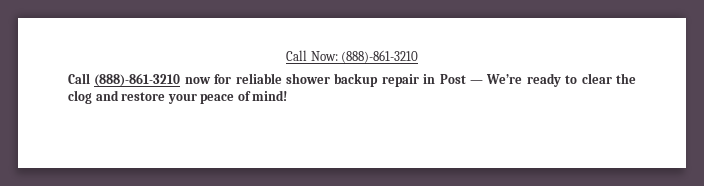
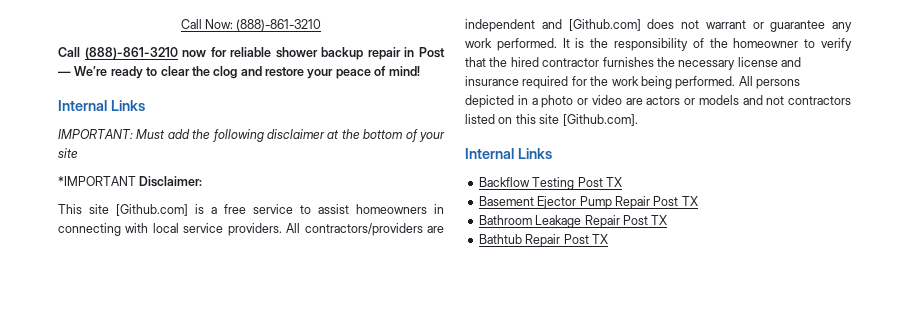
  Call (888)-861-3210 now for reliable shower backup repair in Post — We’re ready to clear the clog and restore your peace of mind!
+ Internal Links
+ IMPORTANT: Must add the following disclaimer at the bottom of your site
+ *IMPORTANT Disclaimer:
+ This site [Github.com] is a free service to assist homeowners in connecting with local service providers. All contractors/providers are independent and [Github.com] does not warrant or guarantee any work performed. It is the responsibility of the homeowner to verify that the hired contractor furnishes the necessary license and insurance required for the work being performed. All persons depicted in a photo or video are actors or models and not contractors listed on this site [Github.com].
+ Internal Links
+ Backflow Testing Post TX
+ Basement Ejector Pump Repair Post TX
+ Bathroom Leakage Repair Post TX
+ Bathtub Repair Post TX

